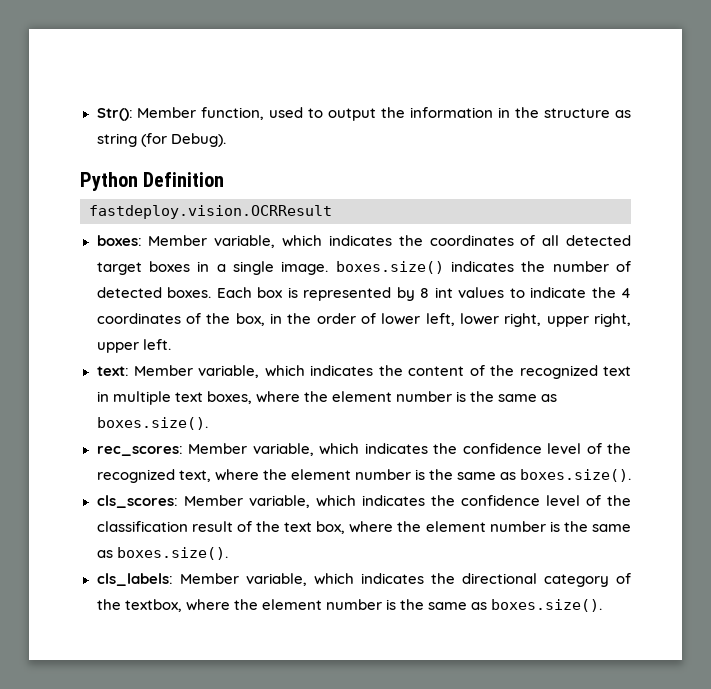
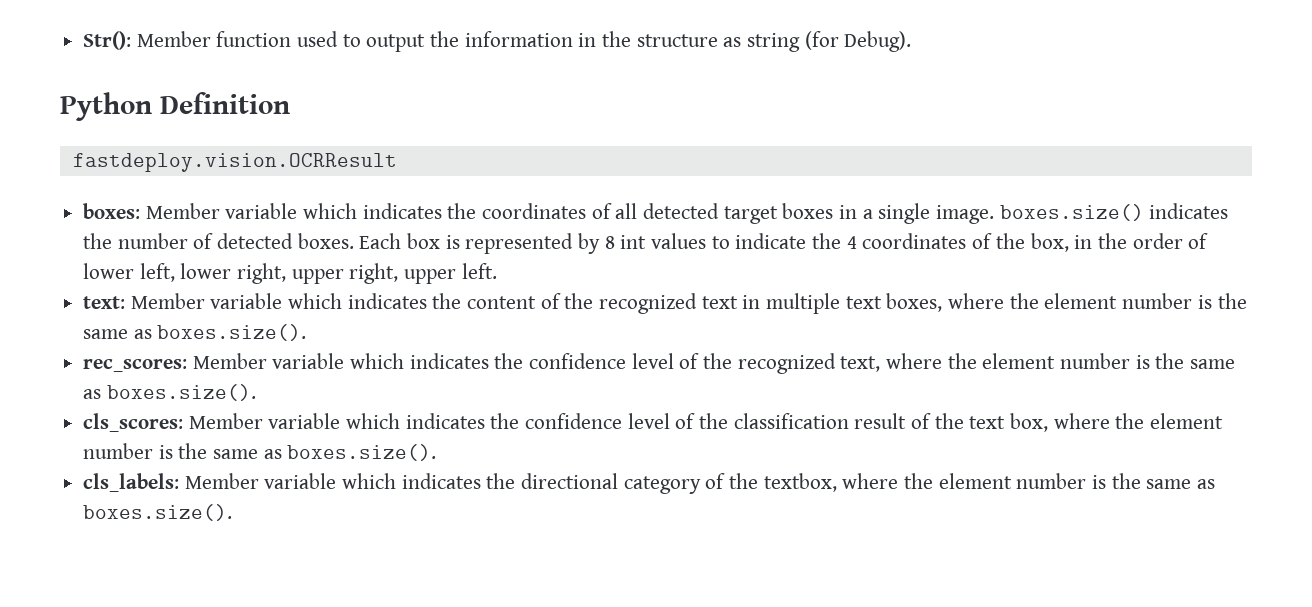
- Str(): Member function, used to output the information in the structure as string (for Debug).
+ Str(): Member function used to output the information in the structure as string (for Debug).
- boxes: Member variable, which indicates the coordinates of all detected target boxes in a single image. boxes.size() indicates the number of detected boxes.
+ boxes: Member variable which indicates the coordinates of all detected target boxes in a single image. boxes.size() indicates the number of detected boxes.
- text: Member variable, which indicates the content of the recognized text in multiple text boxes, where the element number is the same as boxes.size().
+ text: Member variable which indicates the content of the recognized text in multiple text boxes, where the element number is the same as boxes.size().
- rec_scores: Member variable, which indicates the confidence level of the recognized text, where the element number is the same as boxes.size().
+ rec_scores: Member variable which indicates the confidence level of the recognized text, where the element number is the same as boxes.size().
- cls_scores: Member variable, which indicates the confidence level of the classification result of the text box, where the element number is the same as boxes.size().
+ cls_scores: Member variable which indicates the confidence level of the classification result of the text box, where the element number is the same as boxes.size().
- cls_labels: Member variable, which indicates the directional category of the textbox, where the element number is the same as boxes.size().
+ cls_labels: Member variable which indicates the directional category of the textbox, where the element number is the same as boxes.size().

